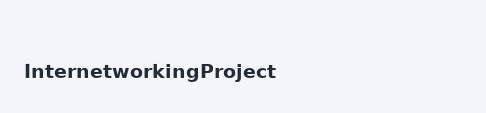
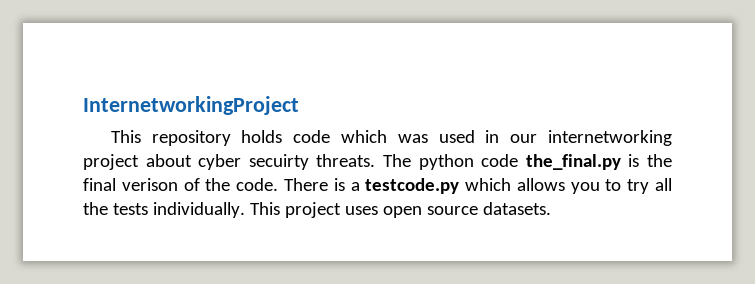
+ This repository holds code which was used in our internetworking project about cyber secuirty threats. The python code the_final.py is the final verison of the code. There is a testcode.py which allows you to try all the tests individually. This project uses open source datasets.

